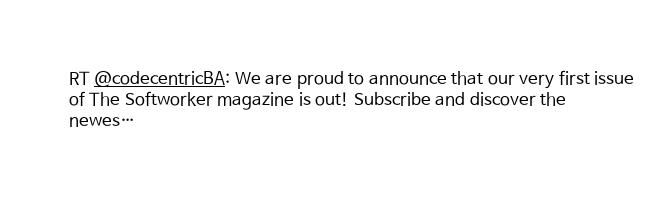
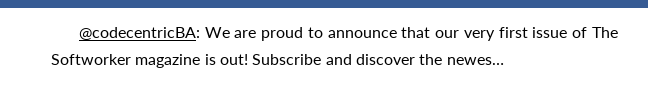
- RT @codecentricBA: We are proud to announce that our very first issue of The Softworker magazine is out!
+ @codecentricBA: We are proud to announce that our very first issue of The Softworker magazine is out!

